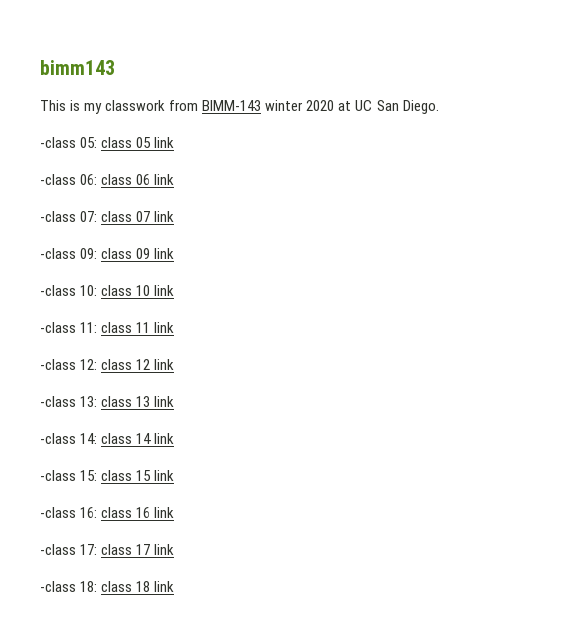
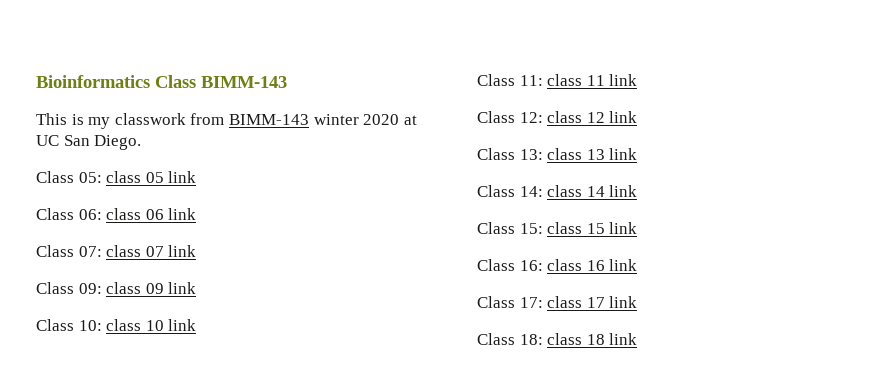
- bimm143
+ Bioinformatics Class BIMM-143
- -class 05: class 05 link
+ Class 05: class 05 link
- -class 06: class 06 link
+ Class 06: class 06 link
- -class 07: class 07 link
+ Class 07: class 07 link
- -class 09: class 09 link
+ Class 09: class 09 link
- -class 10: class 10 link
+ Class 10: class 10 link
- -class 11: class 11 link
+ Class 11: class 11 link
- -class 12: class 12 link
+ Class 12: class 12 link
- -class 13: class 13 link
+ Class 13: class 13 link
- -class 14: class 14 link
+ Class 14: class 14 link
- -class 15: class 15 link
+ Class 15: class 15 link
- -class 16: class 16 link
+ Class 16: class 16 link
- -class 17: class 17 link
+ Class 17: class 17 link
- -class 18: class 18 link
+ Class 18: class 18 link

